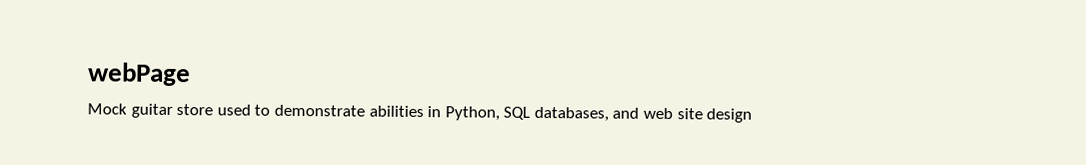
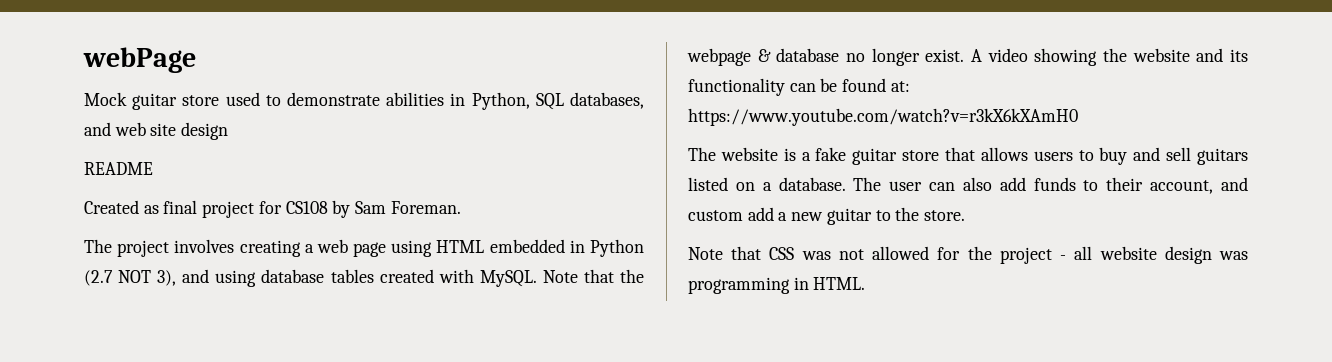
+ README
+ Created as final project for CS108 by Sam Foreman.
+ The project involves creating a web page using HTML embedded in Python (2.7 NOT 3), and using database tables created with MySQL. Note that the webpage & database no longer exist. A video showing the website and its functionality can be found at: https://www.youtube.com/watch?v=r3kX6kXAmH0
+ The website is a fake guitar store that allows users to buy and sell guitars listed on a database. The user can also add funds to their account, and custom add a new guitar to the store.
+ Note that CSS was not allowed for the project - all website design was programming in HTML.

